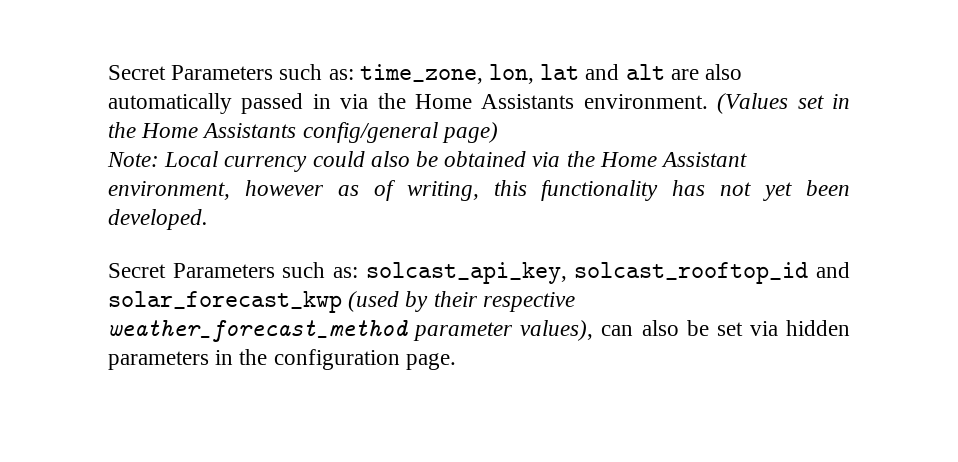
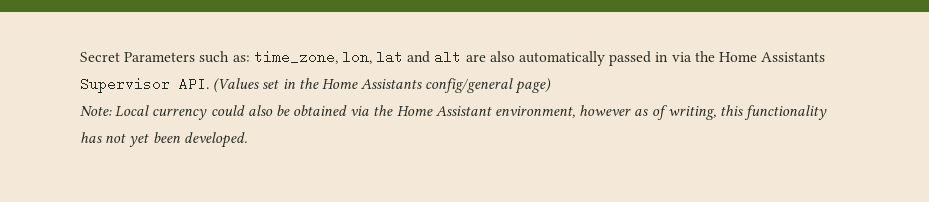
- Secret Parameters such as: time_zone, lon, lat and alt are also automatically passed in via the Home Assistants environment. (Values set in the Home Assistants config/general page)
+ Secret Parameters such as: time_zone, lon, lat and alt are also automatically passed in via the Home Assistants Supervisor API. (Values set in the Home Assistants config/general page)
- Secret Parameters such as: solcast_api_key, solcast_rooftop_id and solar_forecast_kwp (used by their respective weather_forecast_method parameter values), can also be set via hidden parameters in the configuration page.

